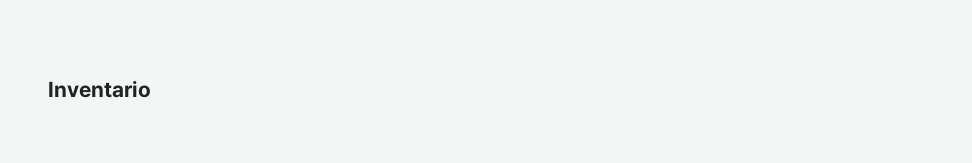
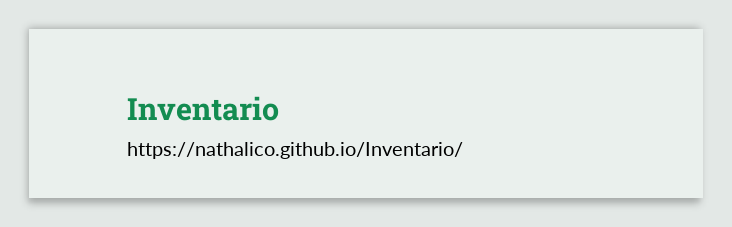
+ https://nathalico.github.io/Inventario/

